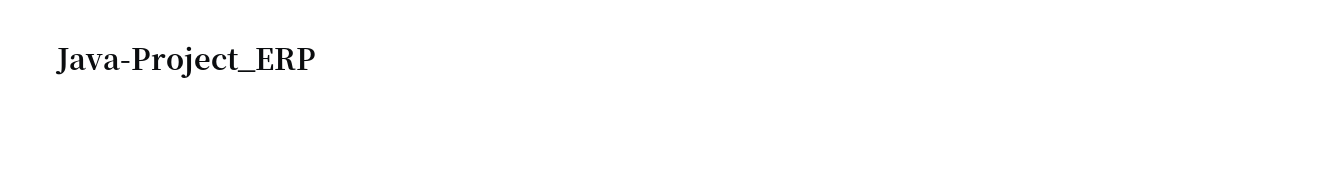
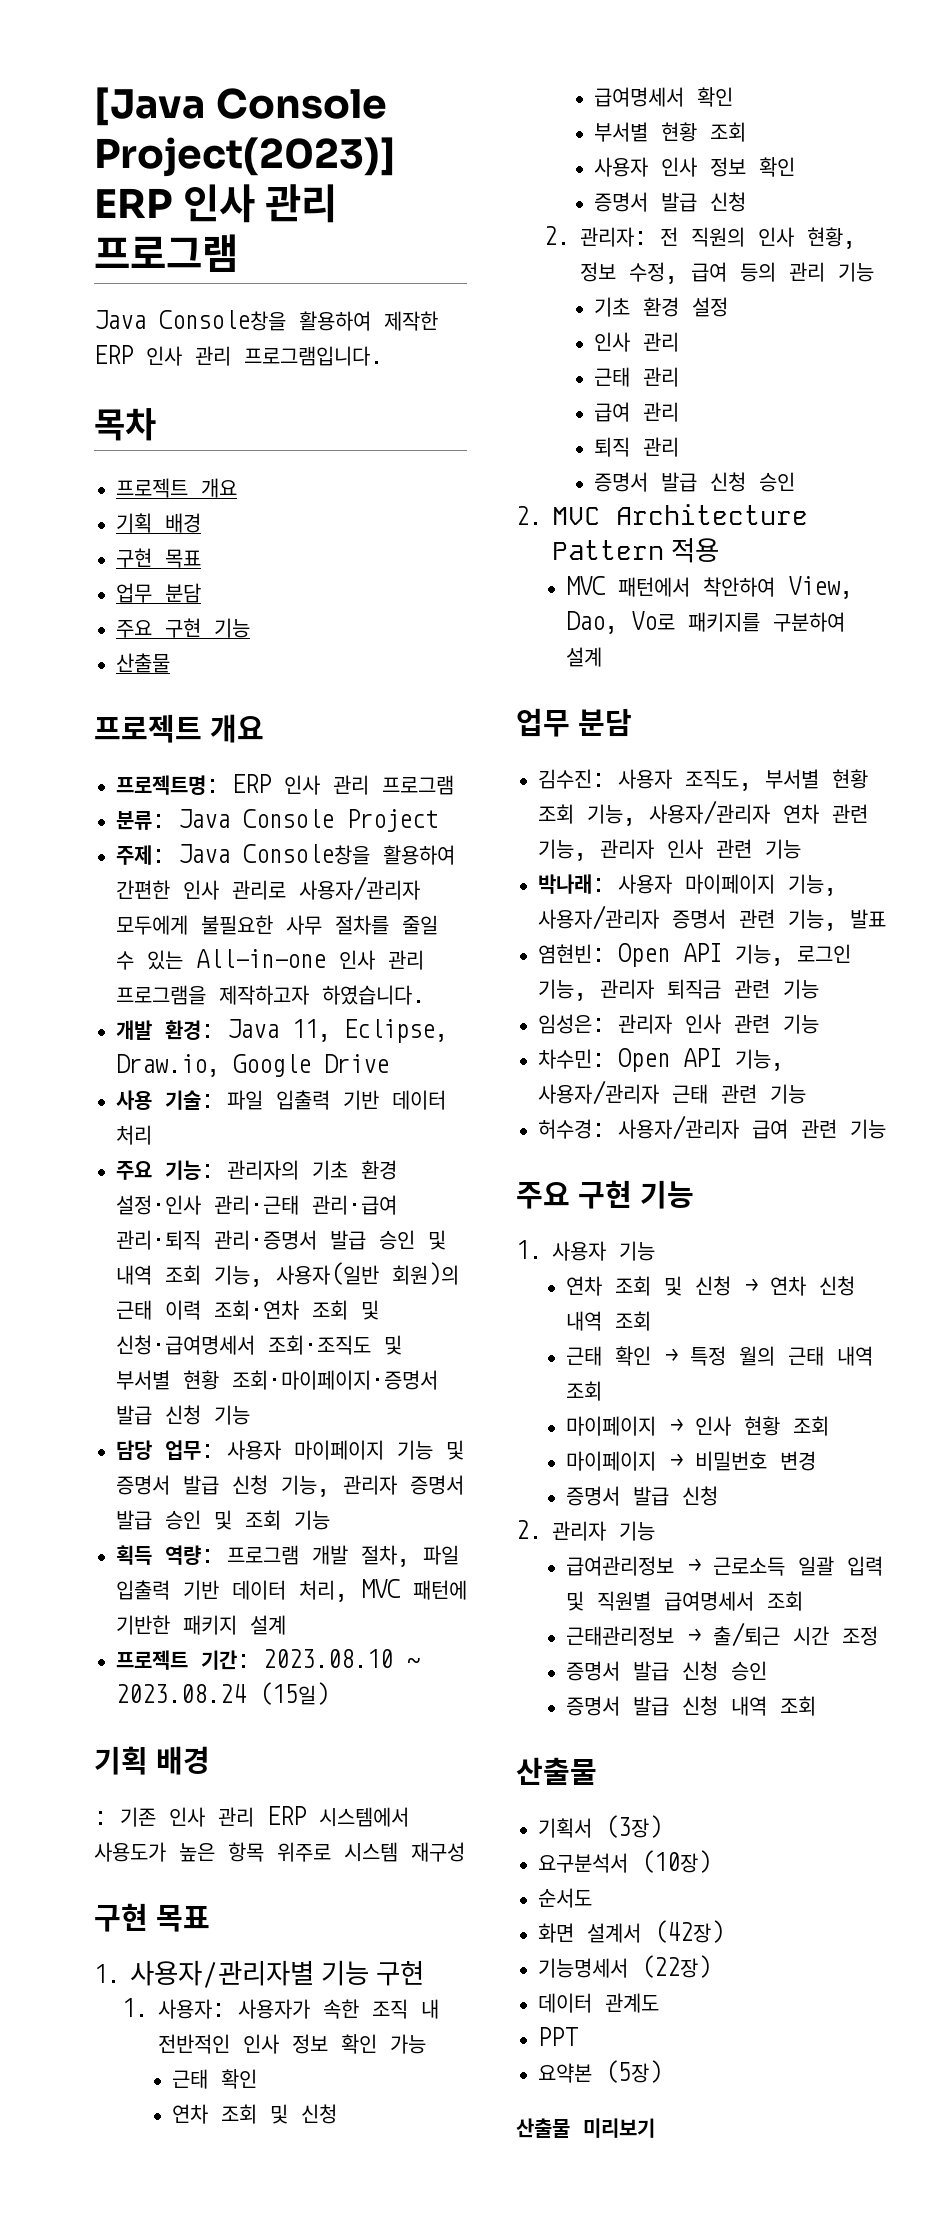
- Java-Project_ERP
+ [Java Console Project(2023)] ERP 인사 관리 프로그램
+ Java Console창을 활용하여 제작한 ERP 인사 관리 프로그램입니다.
+ 목차
+ 프로젝트 개요
+ 기획 배경
+ 구현 목표
+ 업무 분담
+ 주요 구현 기능
+ 산출물
+ 프로젝트 개요
+ 프로젝트명: ERP 인사 관리 프로그램
+ 분류: Java Console Project
+ 주제: Java Console창을 활용하여 간편한 인사 관리로 사용자/관리자 모두에게 불필요한 사무 절차를 줄일 수 있는 All-in-one 인사 관리 프로그램을 제작하고자 하였습니다.
+ 개발 환경: Java 11, Eclipse, Draw.io, Google Drive
+ 사용 기술: 파일 입출력 기반 데이터 처리
+ 주요 기능: 관리자의 기초 환경 설정·인사 관리·근태 관리·급여 관리·퇴직 관리·증명서 발급 승인 및 내역 조회 기능, 사용자(일반 회원)의 근태 이력 조회·연차 조회 및 신청·급여명세서 조회·조직도 및 부서별 현황 조회·마이페이지·증명서 발급 신청 기능
+ 담당 업무: 사용자 마이페이지 기능 및 증명서 발급 신청 기능, 관리자 증명서 발급 승인 및 조회 기능
+ 획득 역량: 프로그램 개발 절차, 파일 입출력 기반 데이터 처리, MVC 패턴에 기반한 패키지 설계
+ 프로젝트 기간: 2023.08.10 ~ 2023.08.24 (15일)
+ 기획 배경
+ : 기존 인사 관리 ERP 시스템에서 사용도가 높은 항목 위주로 시스템 재구성
+ 구현 목표
+ 1. 사용자/관리자별 기능 구현
+ 1. 사용자: 사용자가 속한 조직 내 전반적인 인사 정보 확인 가능
+ 근태 확인
+ 연차 조회 및 신청
+ 급여명세서 확인
+ 부서별 현황 조회
+ 사용자 인사 정보 확인
+ 증명서 발급 신청
+ 2. 관리자: 전 직원의 인사 현황, 정보 수정, 급여 등의 관리 기능
+ 기초 환경 설정
+ 인사 관리
+ 근태 관리
+ 급여 관리
+ 퇴직 관리
+ 증명서 발급 신청 승인
+ 2. MVC Architecture Pattern 적용
+ MVC 패턴에서 착안하여 View, Dao, Vo로 패키지를 구분하여 설계
+ 업무 분담
+ 김수진: 사용자 조직도, 부서별 현황 조회 기능, 사용자/관리자 연차 관련 기능, 관리자 인사 관련 기능
+ 박나래: 사용자 마이페이지 기능, 사용자/관리자 증명서 관련 기능, 발표
+ 염현빈: Open API 기능, 로그인 기능, 관리자 퇴직금 관련 기능
+ 임성은: 관리자 인사 관련 기능
+ 차수민: Open API 기능, 사용자/관리자 근태 관련 기능
+ 허수경: 사용자/관리자 급여 관련 기능
+ 주요 구현 기능
+ 1. 사용자 기능
+ 연차 조회 및 신청 → 연차 신청 내역 조회
+ 근태 확인 → 특정 월의 근태 내역 조회
+ 마이페이지 → 인사 현황 조회
+ 마이페이지 → 비밀번호 변경
+ 증명서 발급 신청
+ 2. 관리자 기능
+ 급여관리정보 → 근로소득 일괄 입력 및 직원별 급여명세서 조회
+ 근태관리정보 → 출/퇴근 시간 조정
+ 증명서 발급 신청 승인
+ 증명서 발급 신청 내역 조회
+ 산출물
+ 기획서 (3장)
+ 요구분석서 (10장)
+ 순서도
+ 화면 설계서 (42장)
+ 기능명세서 (22장)
+ 데이터 관계도
+ PPT
+ 요약본 (5장)
+ 산출물 미리보기

